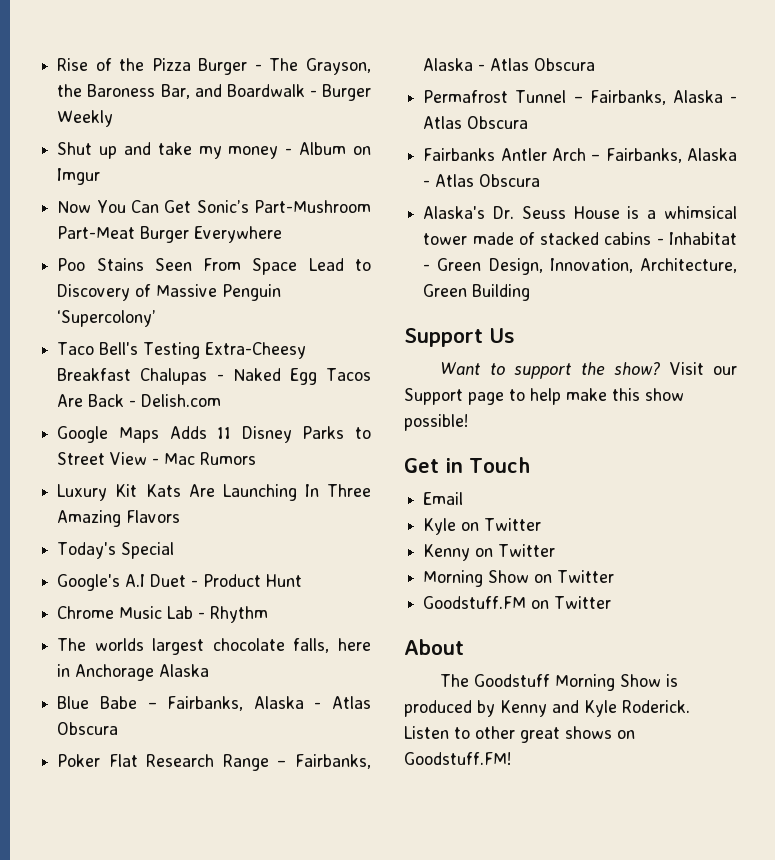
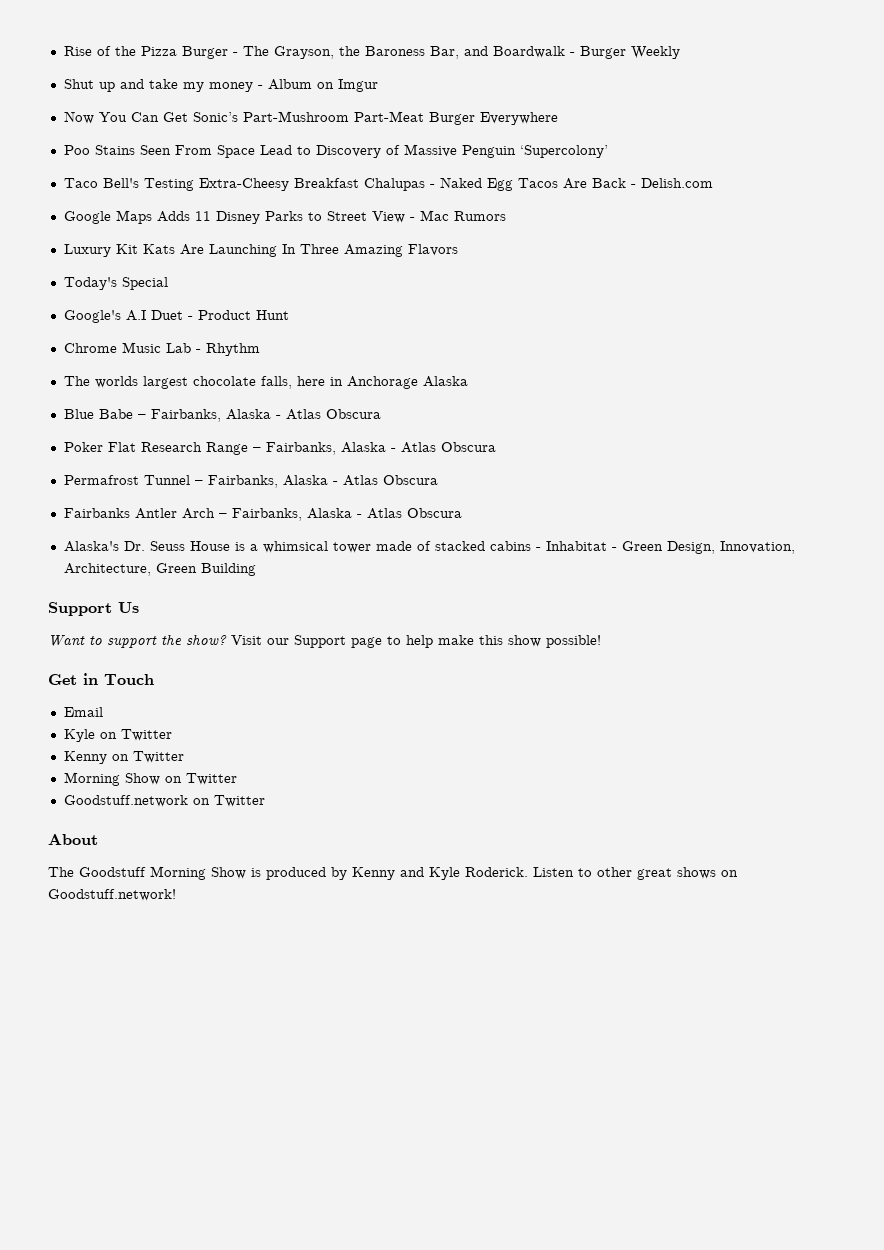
- Goodstuff.FM on Twitter
+ Goodstuff.network on Twitter
- Listen to other great shows on Goodstuff.FM!
+ Listen to other great shows on Goodstuff.network!

